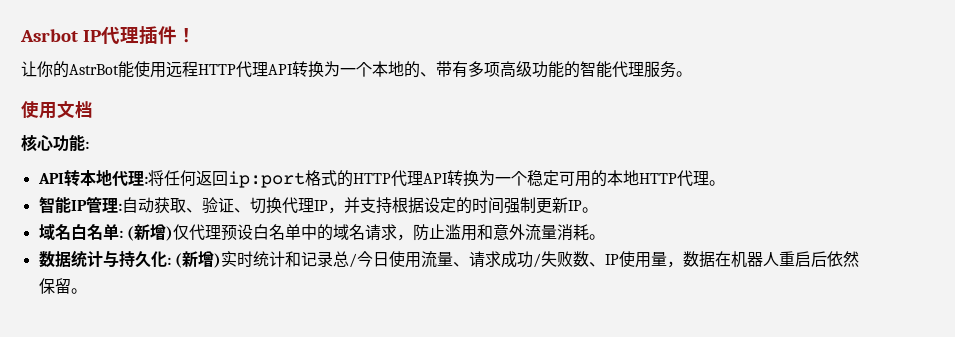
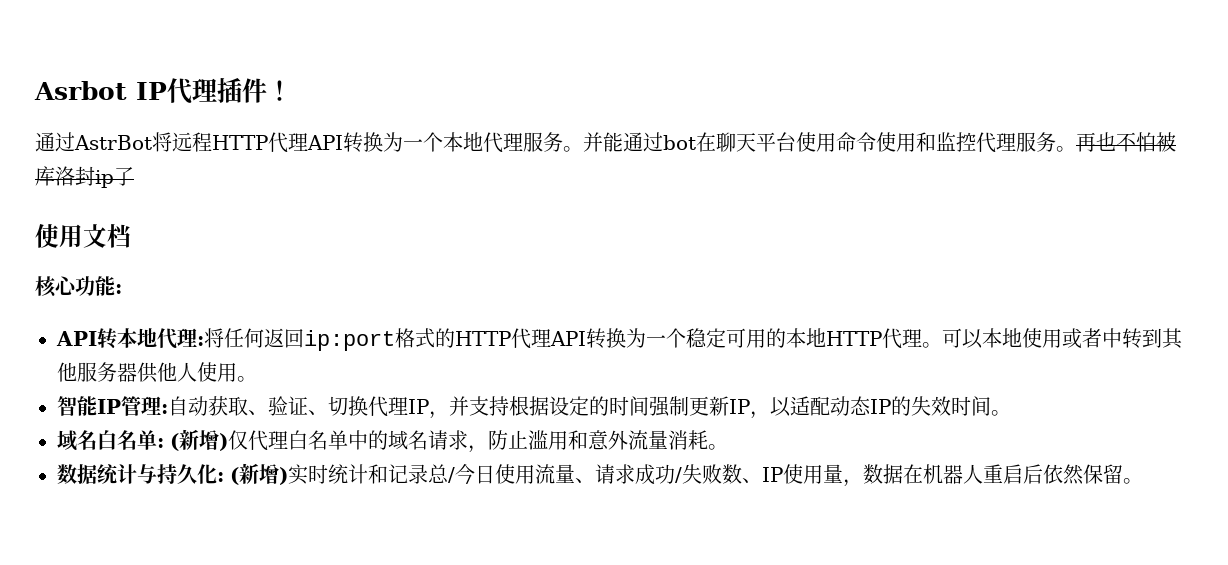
- 让你的AstrBot能使用远程HTTP代理API转换为一个本地的、带有多项高级功能的智能代理服务。
+ 通过AstrBot将远程HTTP代理API转换为一个本地代理服务。并能通过bot在聊天平台使用命令使用和监控代理服务。再也不怕被库洛封ip了
+ 可以本地使用或者中转到其他服务器供他人使用。
- 智能IP管理:自动获取、验证、切换代理IP，并支持根据设定的时间强制更新IP。
+ 智能IP管理:自动获取、验证、切换代理IP，并支持根据设定的时间强制更新IP，以适配动态IP的失效时间。
- 域名白名单: (新增)仅代理预设白名单中的域名请求，防止滥用和意外流量消耗。
+ 域名白名单: (新增)仅代理白名单中的域名请求，防止滥用和意外流量消耗。

